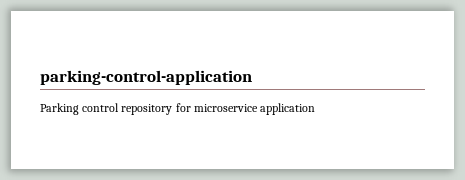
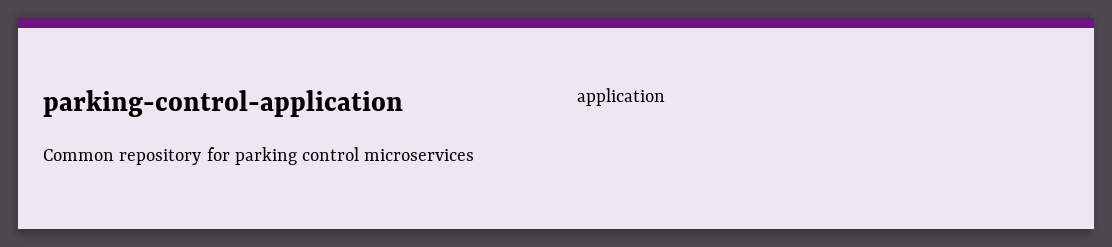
- Parking control repository for microservice application
+ Common repository for parking control microservices application

